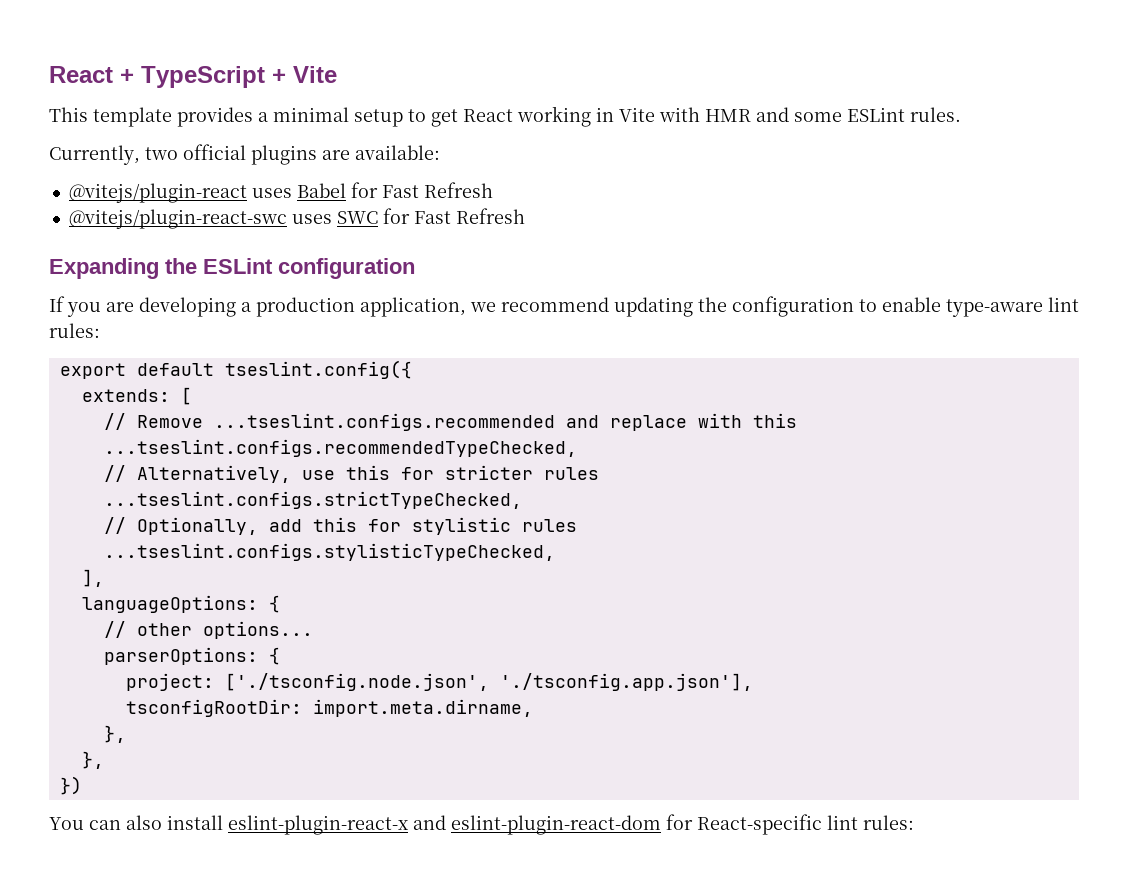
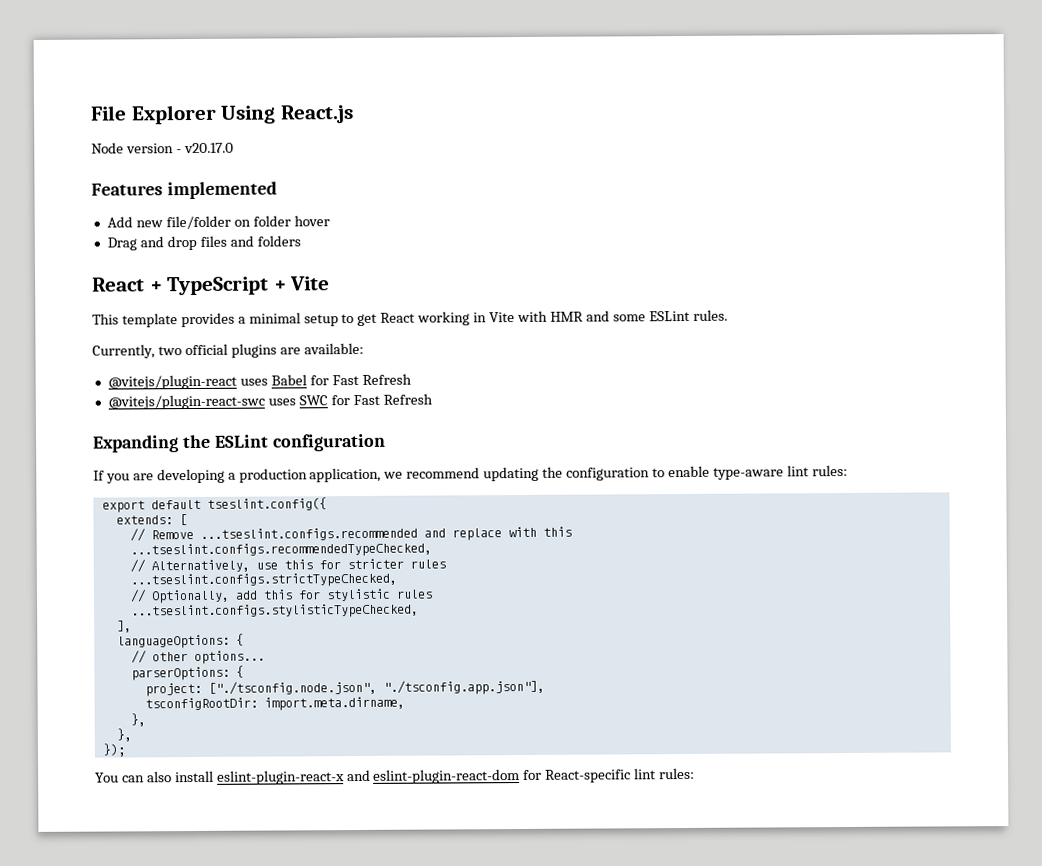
+ File Explorer Using React.js
+ Node version - v20.17.0
+ Features implemented
+ Add new file/folder on folder hover
+ Drag and drop files and folders
- project: ['./tsconfig.node.json', './tsconfig.app.json'],
+ project: ["./tsconfig.node.json", "./tsconfig.app.json"],
- })
+ });

